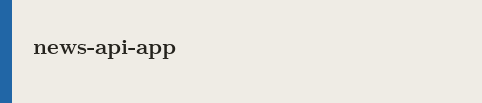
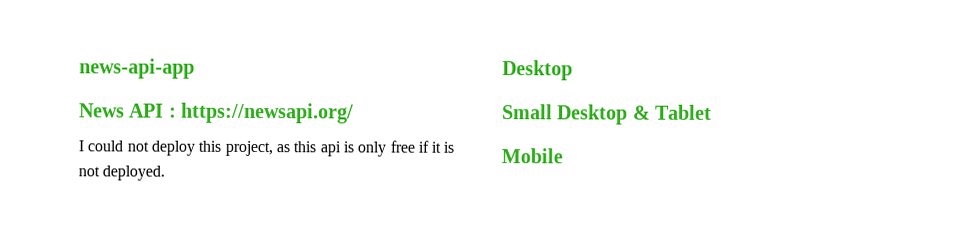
+ News API : https://newsapi.org/
+ I could not deploy this project, as this api is only free if it is not deployed.
+ Desktop
+ Small Desktop & Tablet
+ Mobile

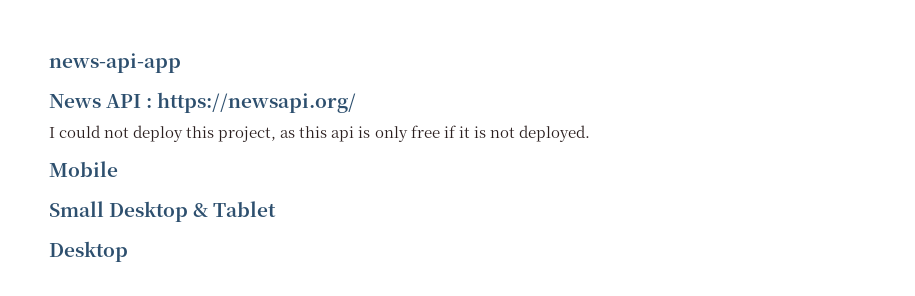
  I could not deploy this project, as this api is only free if it is not deployed.
- Desktop
+ Mobile
  Small Desktop & Tablet
- Mobile
+ Desktop

